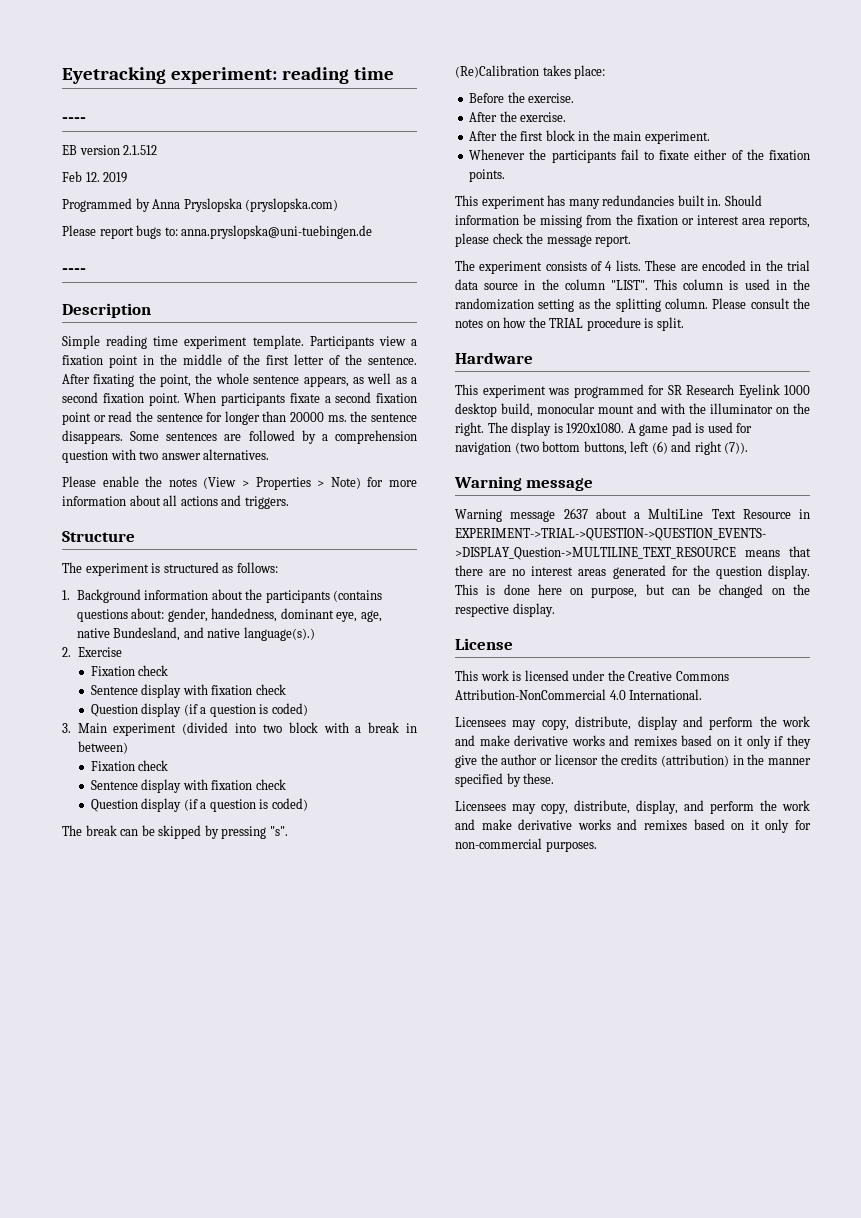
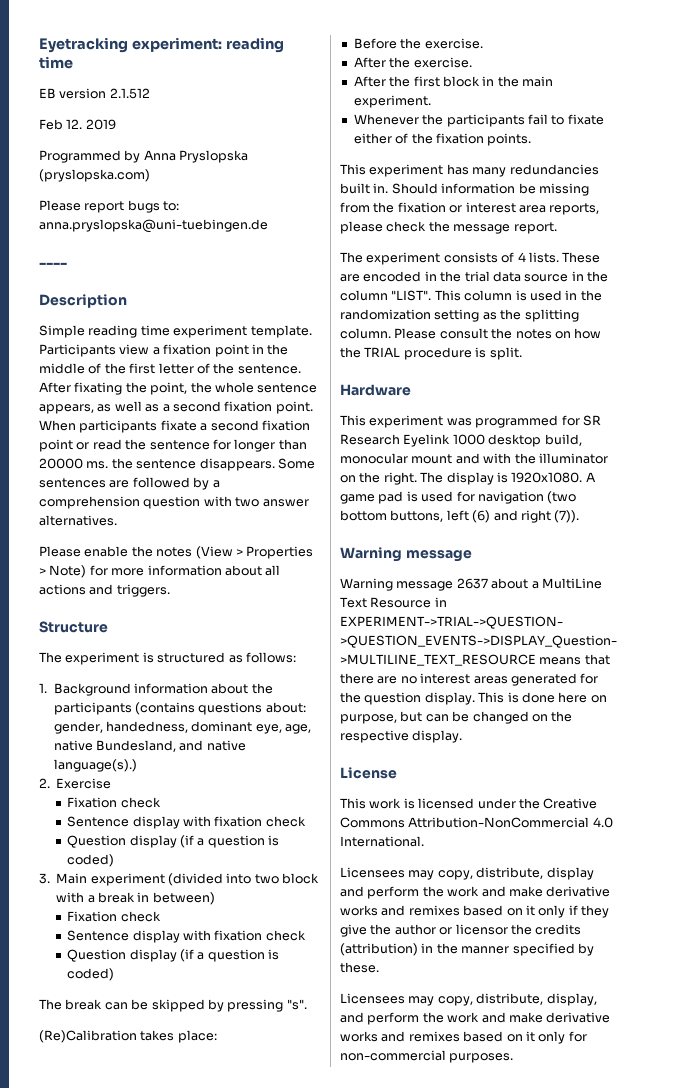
  Eyetracking experiment: reading time
- ----

